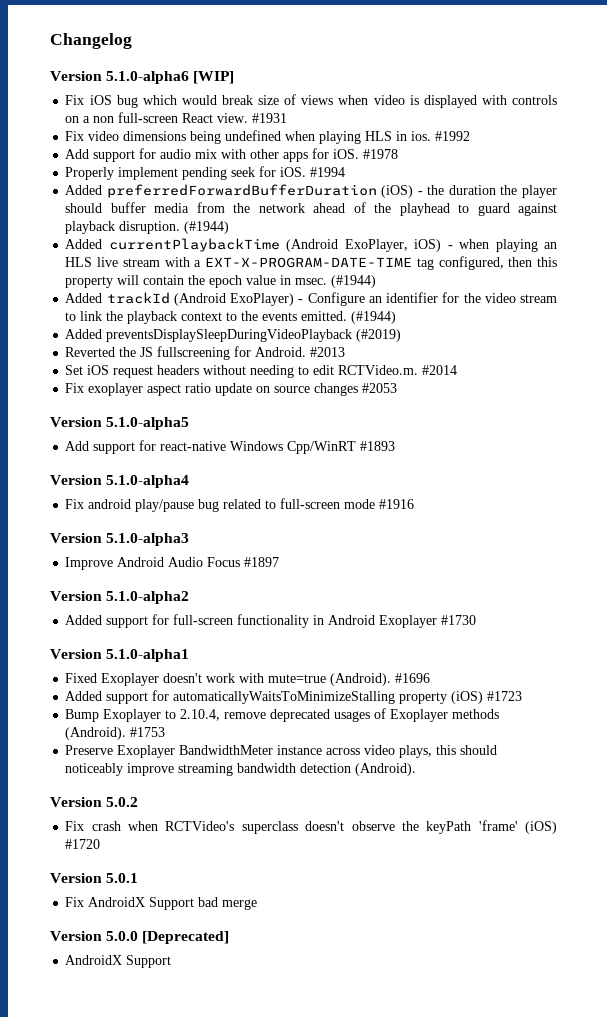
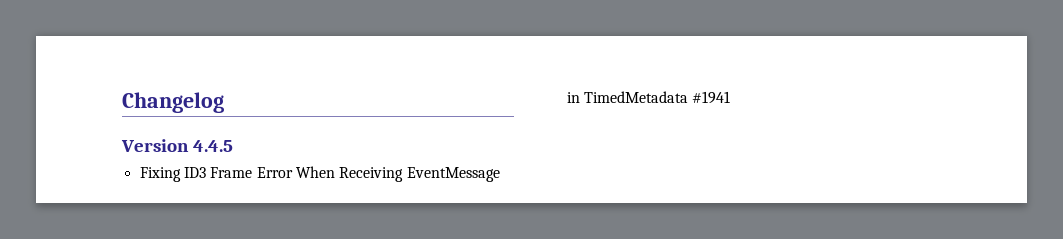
- Version 5.1.0-alpha6 [WIP]
- Fix iOS bug which would break size of views when video is displayed with controls on a non full-screen React view. #1931
- Fix video dimensions being undefined when playing HLS in ios. #1992
- Add support for audio mix with other apps for iOS. #1978
- Properly implement pending seek for iOS. #1994
- Added preferredForwardBufferDuration (iOS) - the duration the player should buffer media from the network ahead of the playhead to guard against playback disruption. (#1944)
- Added currentPlaybackTime (Android ExoPlayer, iOS) - when playing an HLS live stream with a EXT-X-PROGRAM-DATE-TIME tag configured, then this property will contain the epoch value in msec. (#1944)
- Added trackId (Android ExoPlayer) - Configure an identifier for the video stream to link the playback context to the events emitted. (#1944)
- Added preventsDisplaySleepDuringVideoPlayback (#2019)
- Reverted the JS fullscreening for Android. #2013
- Set iOS request headers without needing to edit RCTVideo.m. #2014
- Fix exoplayer aspect ratio update on source changes #2053
- Version 5.1.0-alpha5
- Add support for react-native Windows Cpp/WinRT #1893
- Version 5.1.0-alpha4
- Fix android play/pause bug related to full-screen mode #1916
- Version 5.1.0-alpha3
- Improve Android Audio Focus #1897
- Version 5.1.0-alpha2
- Added support for full-screen functionality in Android Exoplayer #1730
- Version 5.1.0-alpha1
- Fixed Exoplayer doesn't work with mute=true (Android). #1696
- Added support for automaticallyWaitsToMinimizeStalling property (iOS) #1723
- Bump Exoplayer to 2.10.4, remove deprecated usages of Exoplayer methods (Android). #1753
- Preserve Exoplayer BandwidthMeter instance across video plays, this should noticeably improve streaming bandwidth detection (Android).
- Version 5.0.2
- Fix crash when RCTVideo's superclass doesn't observe the keyPath 'frame' (iOS) #1720
- Version 5.0.1
- Fix AndroidX Support bad merge
- Version 5.0.0 [Deprecated]
- AndroidX Support
+ Version 4.4.5
+ Fixing ID3 Frame Error When Receiving EventMessage in TimedMetadata #1941

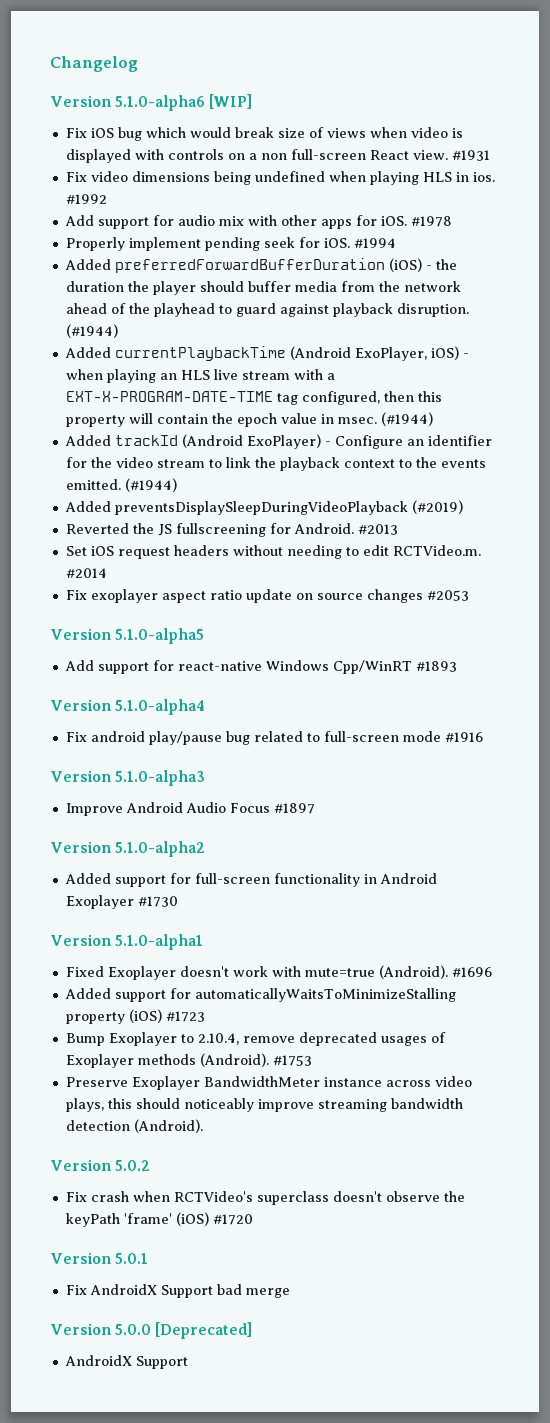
- Version 4.4.5
- Fixing ID3 Frame Error When Receiving EventMessage in TimedMetadata #1941
+ Version 5.1.0-alpha6 [WIP]
+ Fix iOS bug which would break size of views when video is displayed with controls on a non full-screen React view. #1931
+ Fix video dimensions being undefined when playing HLS in ios. #1992
+ Add support for audio mix with other apps for iOS. #1978
+ Properly implement pending seek for iOS. #1994
+ Added preferredForwardBufferDuration (iOS) - the duration the player should buffer media from the network ahead of the playhead to guard against playback disruption. (#1944)
+ Added currentPlaybackTime (Android ExoPlayer, iOS) - when playing an HLS live stream with a EXT-X-PROGRAM-DATE-TIME tag configured, then this property will contain the epoch value in msec. (#1944)
+ Added trackId (Android ExoPlayer) - Configure an identifier for the video stream to link the playback context to the events emitted. (#1944)
+ Added preventsDisplaySleepDuringVideoPlayback (#2019)
+ Reverted the JS fullscreening for Android. #2013
+ Set iOS request headers without needing to edit RCTVideo.m. #2014
+ Fix exoplayer aspect ratio update on source changes #2053
+ Version 5.1.0-alpha5
+ Add support for react-native Windows Cpp/WinRT #1893
+ Version 5.1.0-alpha4
+ Fix android play/pause bug related to full-screen mode #1916
+ Version 5.1.0-alpha3
+ Improve Android Audio Focus #1897
+ Version 5.1.0-alpha2
+ Added support for full-screen functionality in Android Exoplayer #1730
+ Version 5.1.0-alpha1
+ Fixed Exoplayer doesn't work with mute=true (Android). #1696
+ Added support for automaticallyWaitsToMinimizeStalling property (iOS) #1723
+ Bump Exoplayer to 2.10.4, remove deprecated usages of Exoplayer methods (Android). #1753
+ Preserve Exoplayer BandwidthMeter instance across video plays, this should noticeably improve streaming bandwidth detection (Android).
+ Version 5.0.2
+ Fix crash when RCTVideo's superclass doesn't observe the keyPath 'frame' (iOS) #1720
+ Version 5.0.1
+ Fix AndroidX Support bad merge
+ Version 5.0.0 [Deprecated]
+ AndroidX Support

